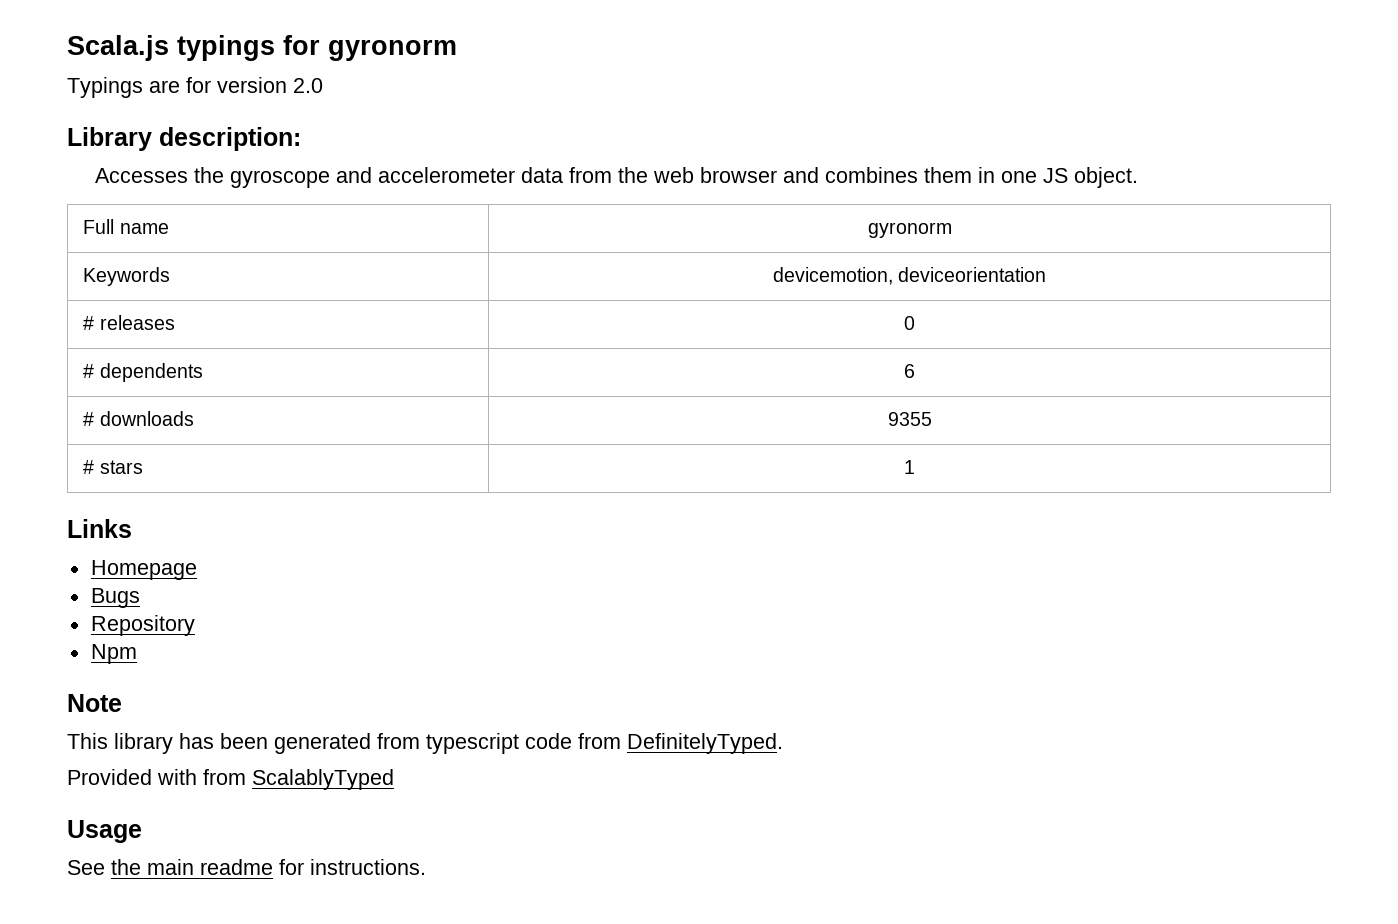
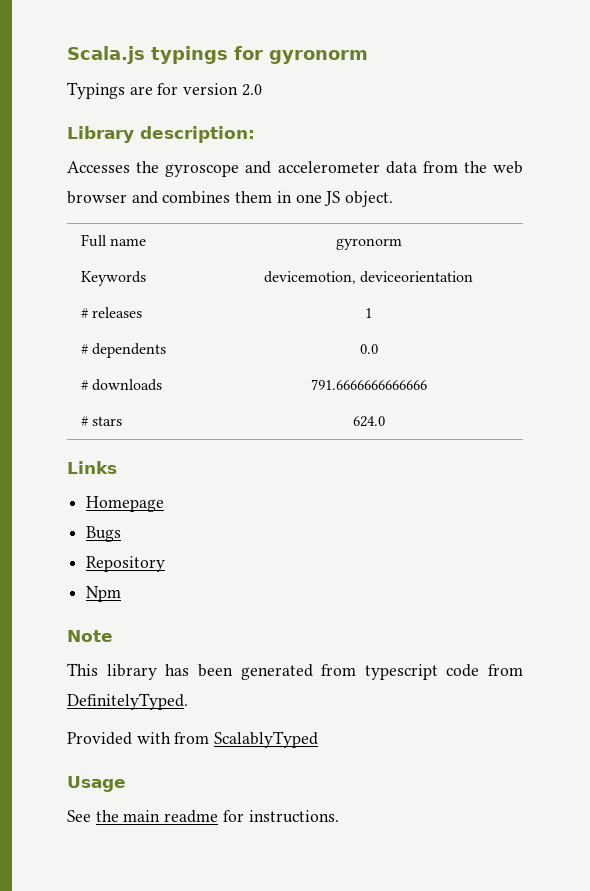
- # releases | 0
+ # releases | 1
- # dependents | 6
+ # dependents | 0.0
- # downloads | 9355
+ # downloads | 791.6666666666666
- # stars | 1
+ # stars | 624.0

